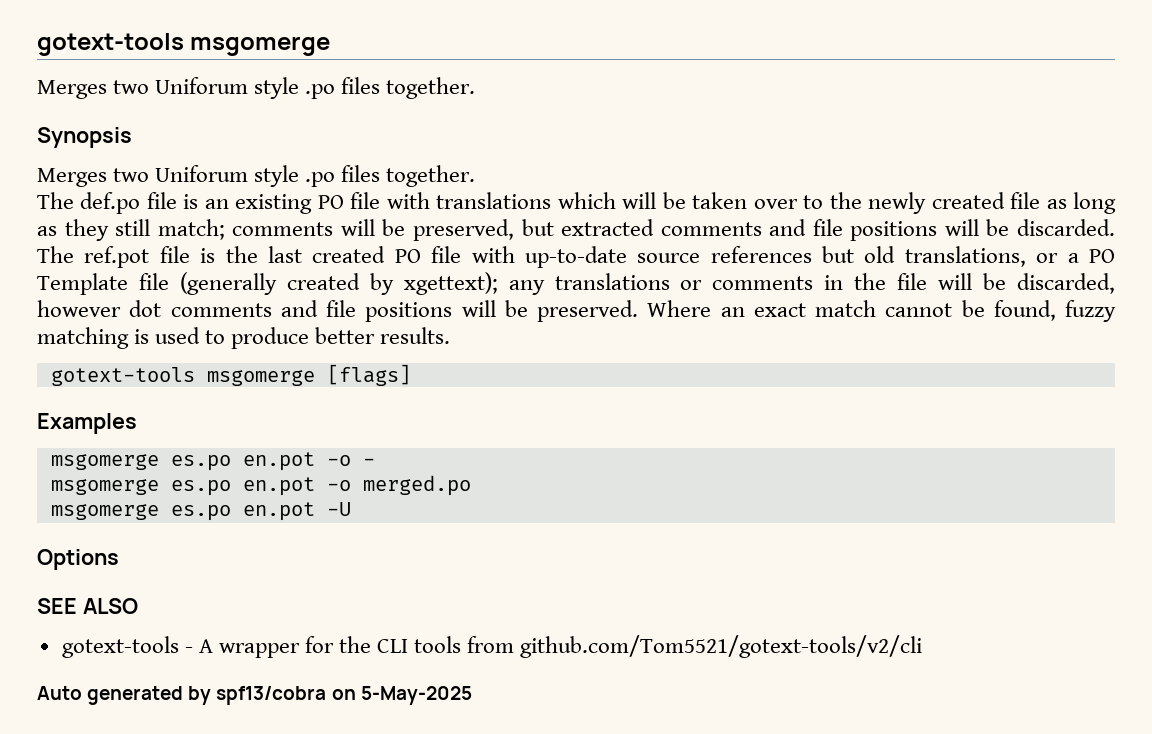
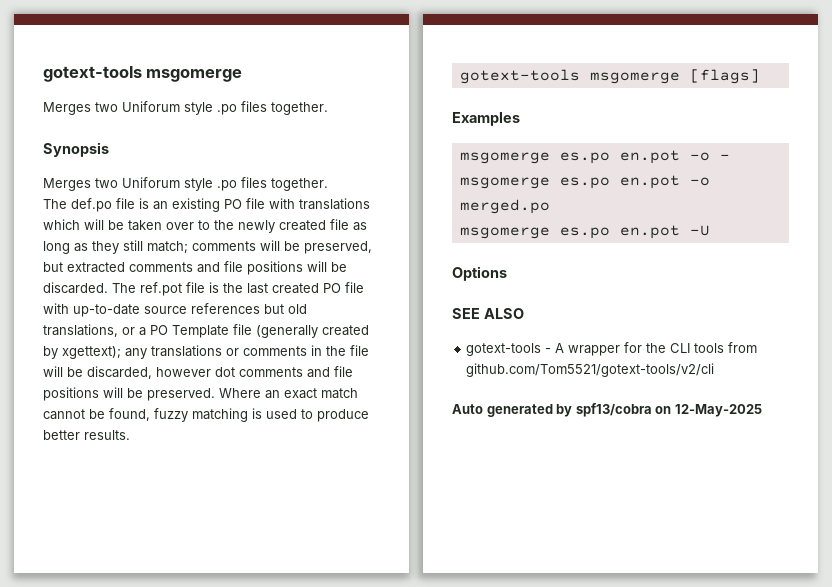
- Auto generated by spf13/cobra on 5-May-2025
+ Auto generated by spf13/cobra on 12-May-2025

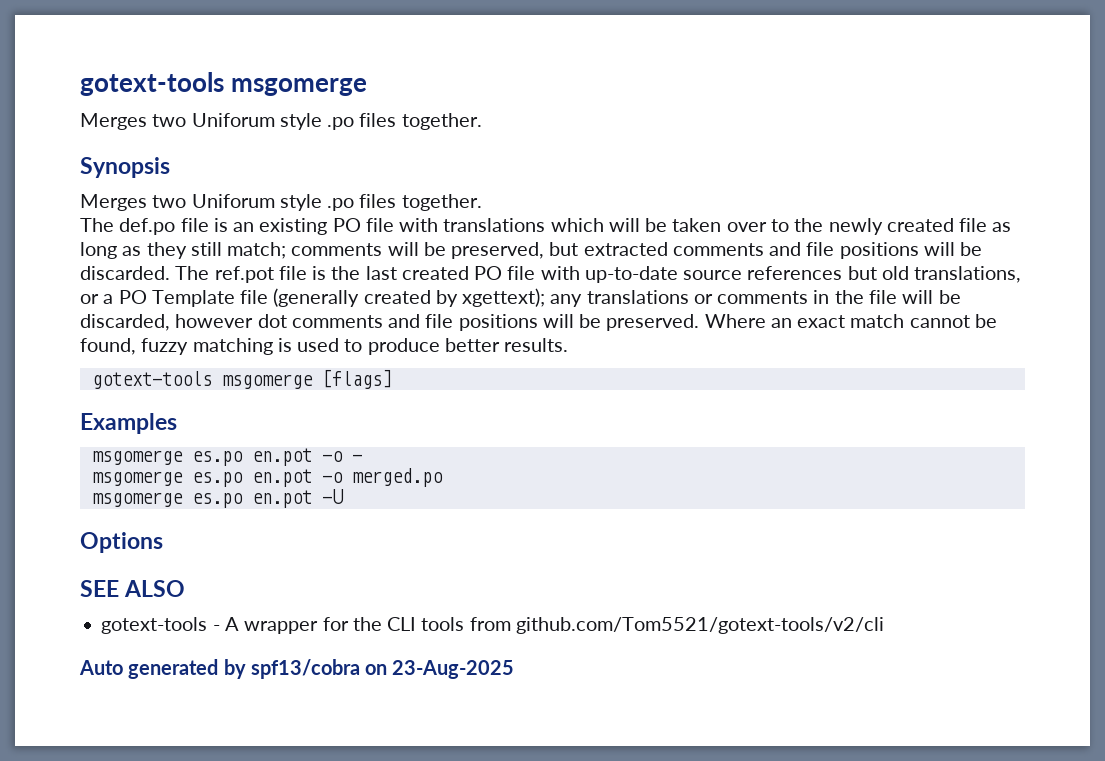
- Auto generated by spf13/cobra on 12-May-2025
+ Auto generated by spf13/cobra on 23-Aug-2025

